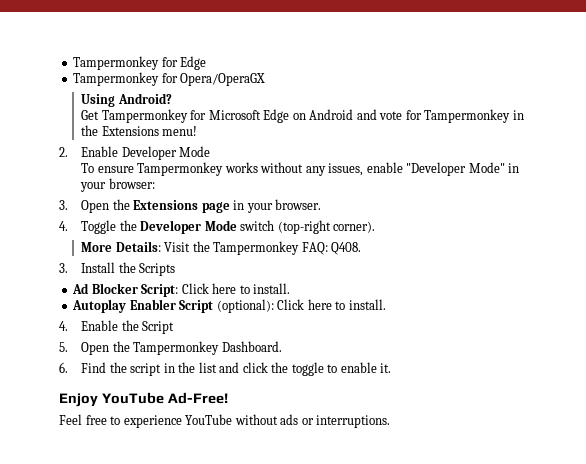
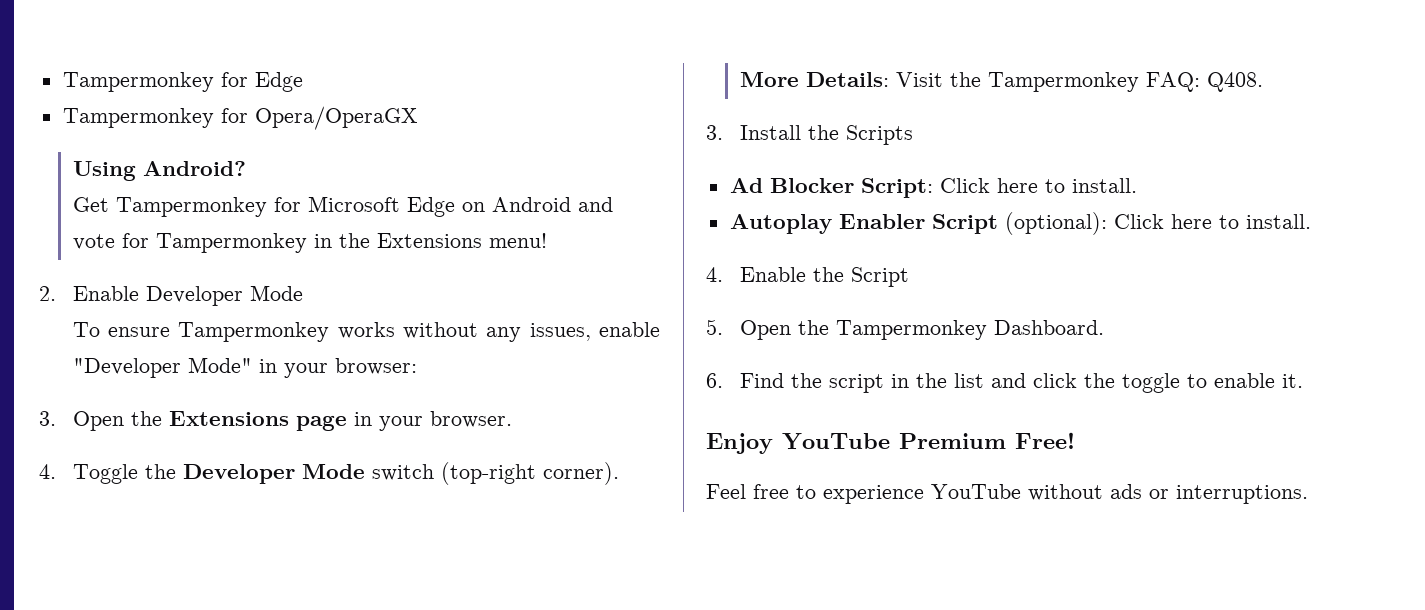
- Enjoy YouTube Ad-Free!
+ Enjoy YouTube Premium Free!

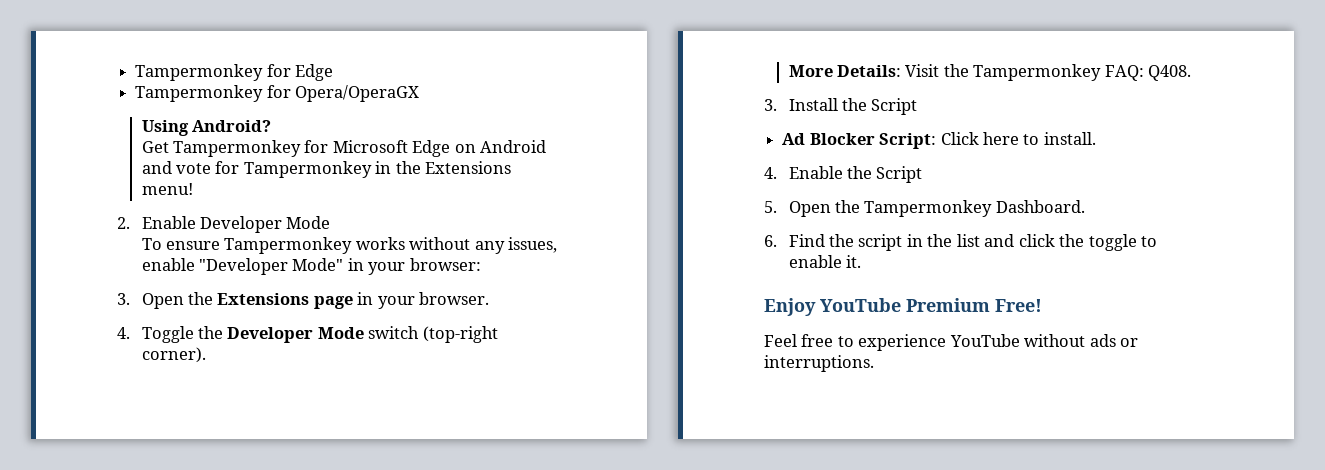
- 3. Install the Scripts
+ 3. Install the Script
- Autoplay Enabler Script (optional): Click here to install.

